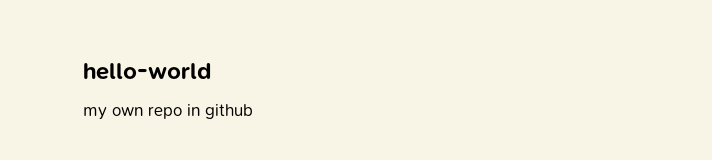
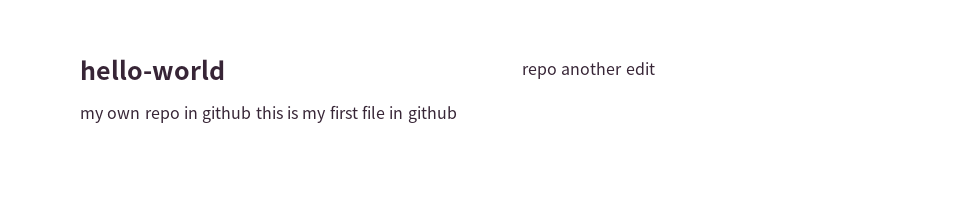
- my own repo in github
+ my own repo in github this is my first file in github repo another edit

